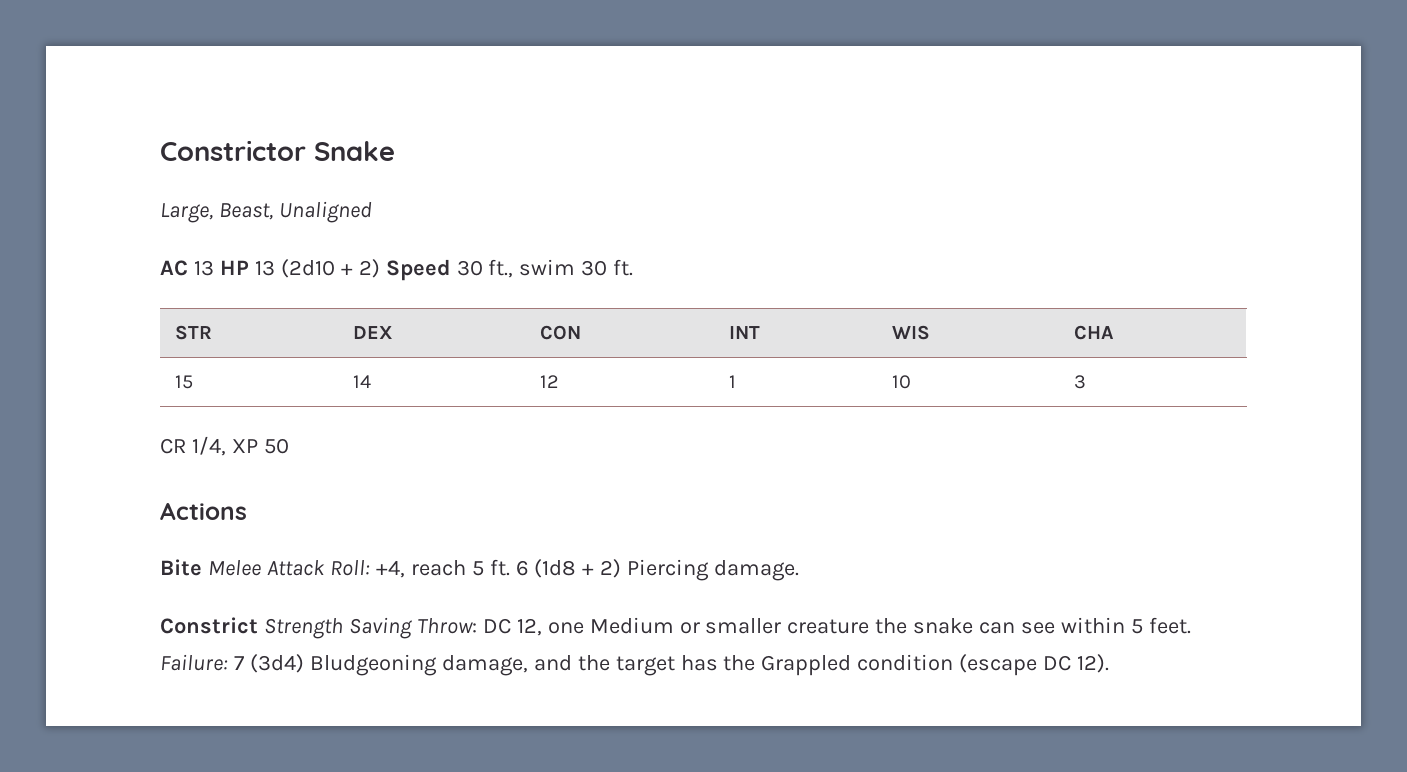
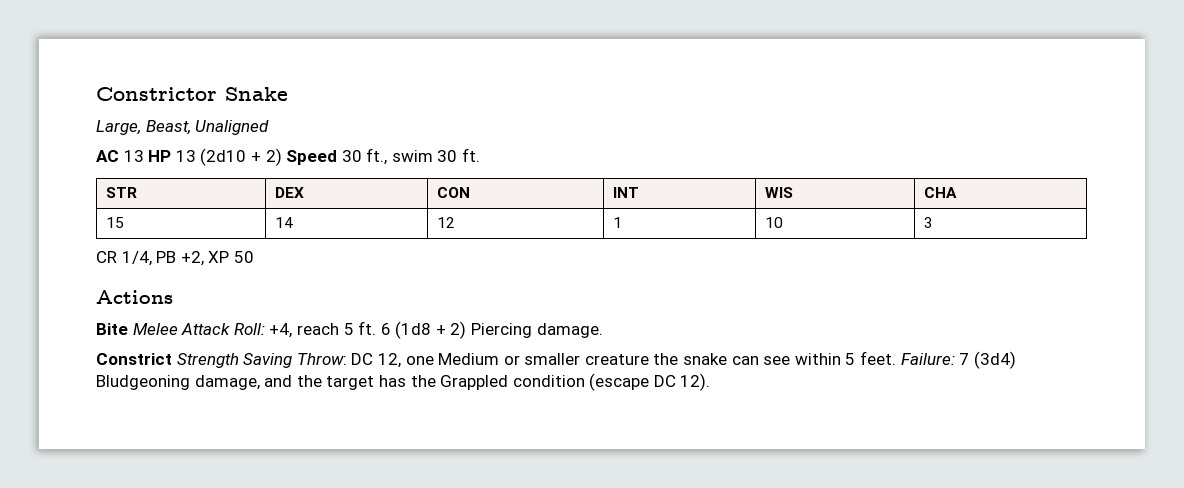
- CR 1/4, XP 50
+ CR 1/4, PB +2, XP 50

